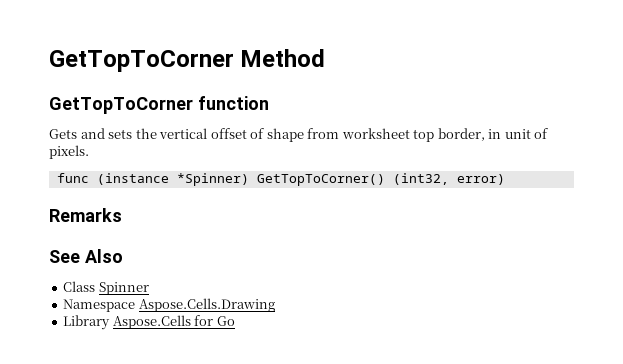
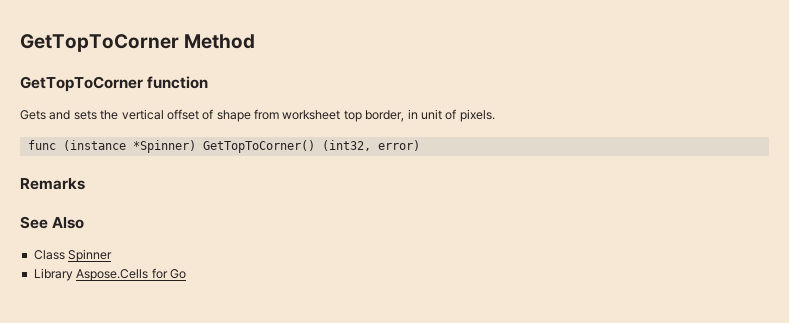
- Namespace Aspose.Cells.Drawing

